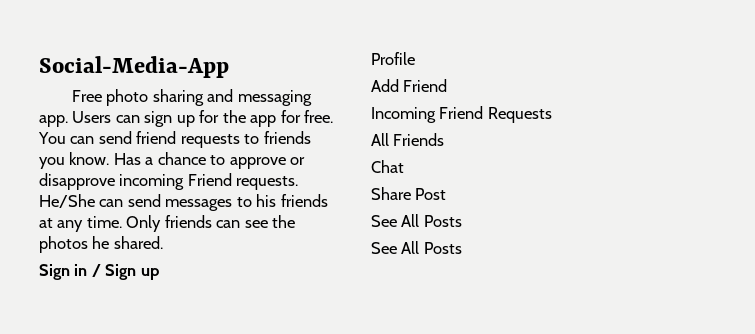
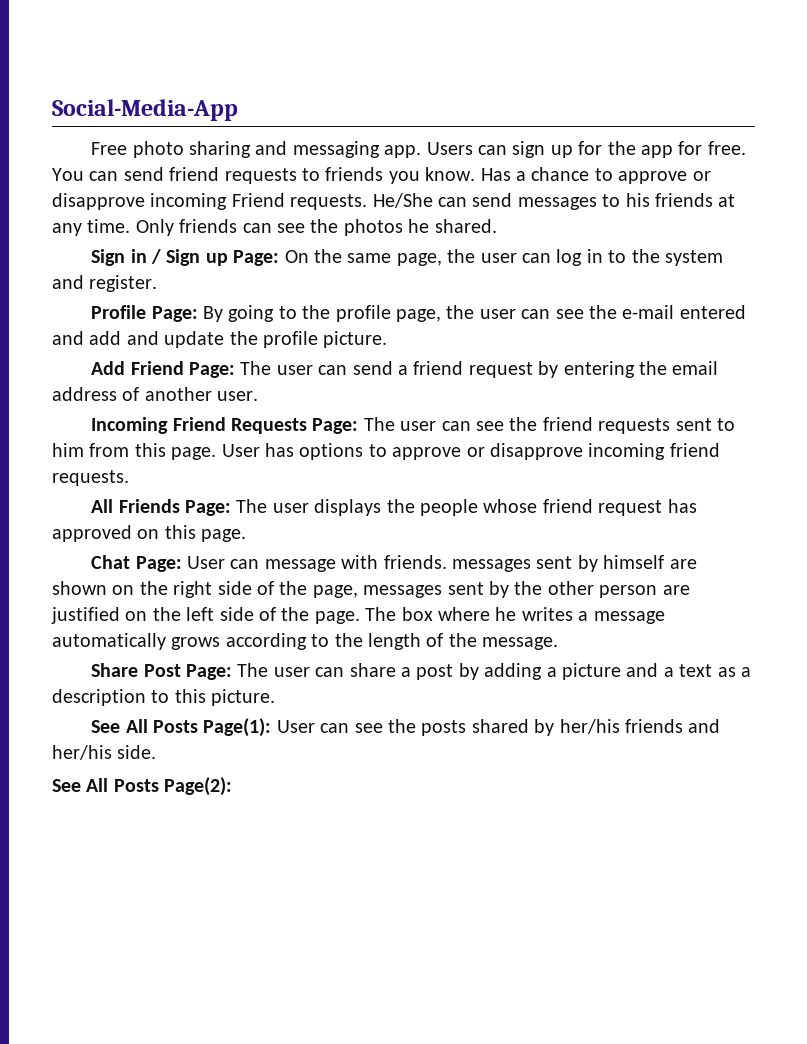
- Sign in / Sign up
- Profile
- Add Friend
- Incoming Friend Requests
- All Friends
- Chat
- Share Post
- See All Posts
- See All Posts
+ Sign in / Sign up Page: On the same page, the user can log in to the system and register.
+ Profile Page: By going to the profile page, the user can see the e-mail entered and add and update the profile picture.
+ Add Friend Page: The user can send a friend request by entering the email address of another user.
+ Incoming Friend Requests Page: The user can see the friend requests sent to him from this page. User has options to approve or disapprove incoming friend requests.
+ All Friends Page: The user displays the people whose friend request has approved on this page.
+ Chat Page: User can message with friends. messages sent by himself are shown on the right side of the page, messages sent by the other person are justified on the left side of the page. The box where he writes a message automatically grows according to the length of the message.
+ Share Post Page: The user can share a post by adding a picture and a text as a description to this picture.
+ See All Posts Page(1): User can see the posts shared by her/his friends and her/his side.
+ See All Posts Page(2):

